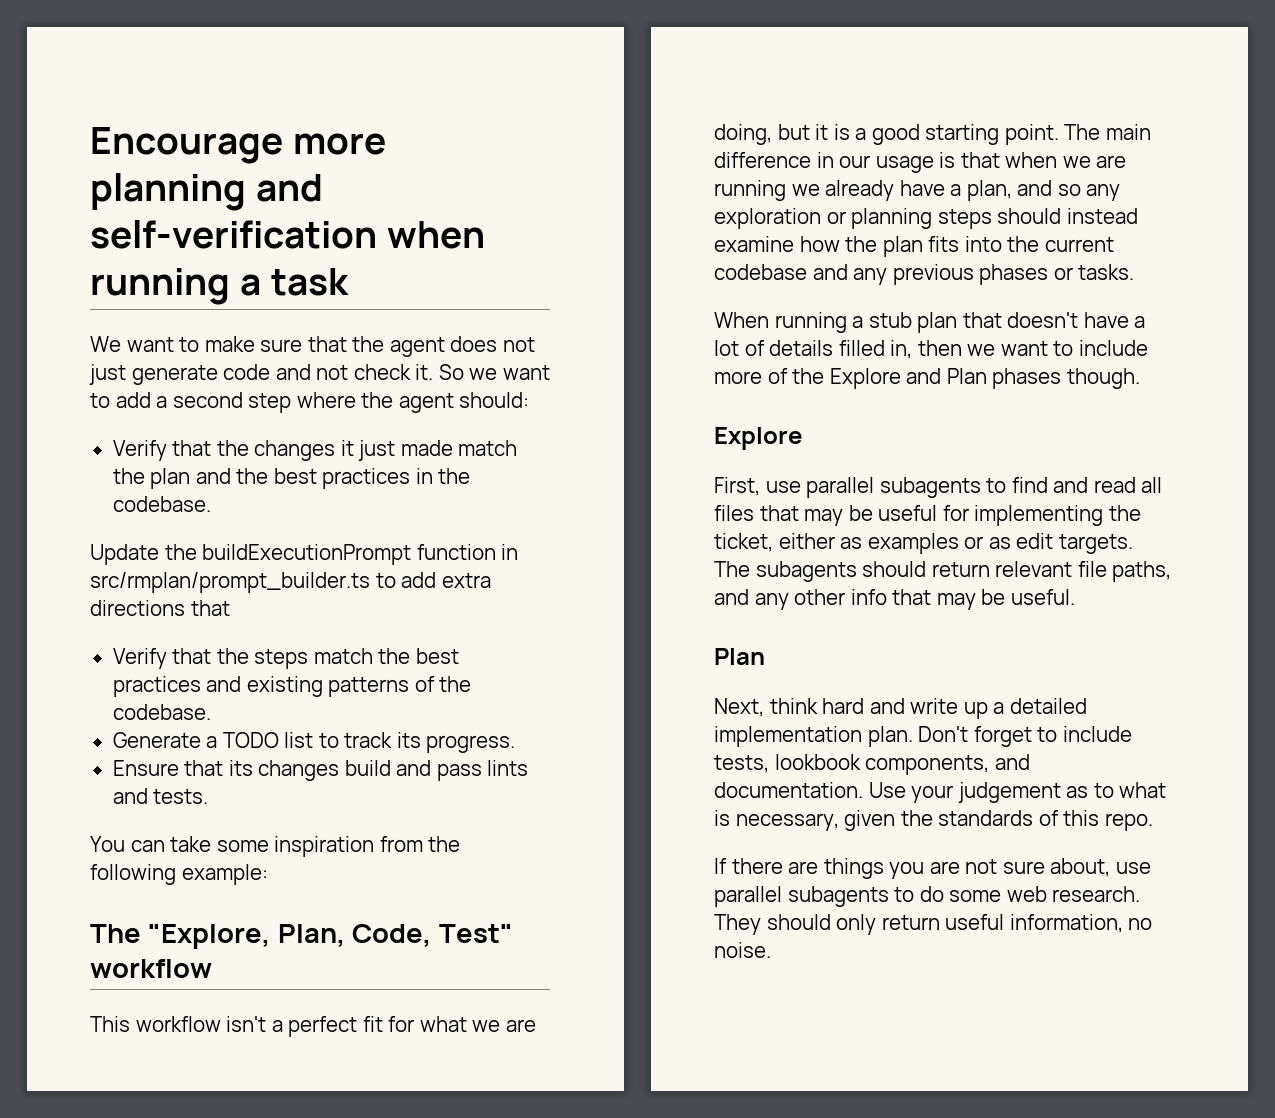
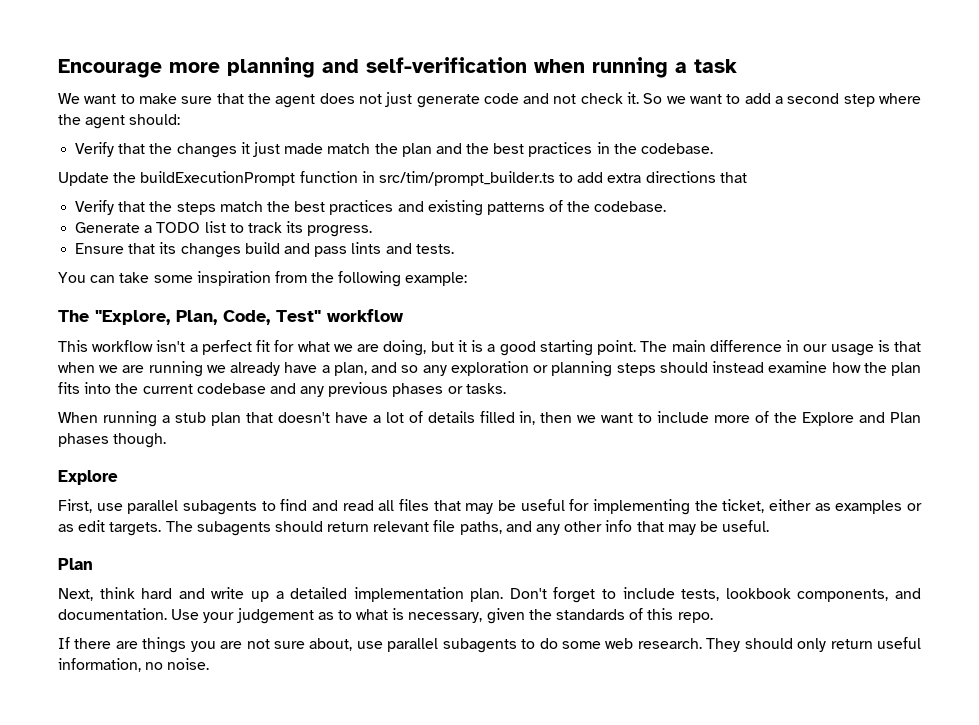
- Update the buildExecutionPrompt function in src/rmplan/prompt_builder.ts to add extra directions that
+ Update the buildExecutionPrompt function in src/tim/prompt_builder.ts to add extra directions that

